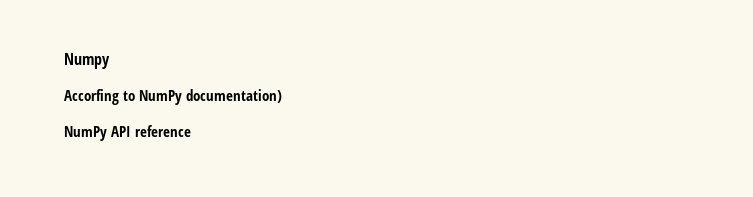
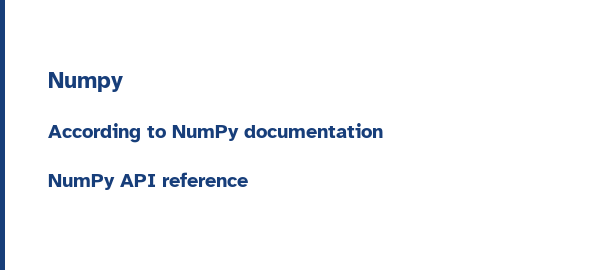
- Accorfing to NumPy documentation)
+ According to NumPy documentation

